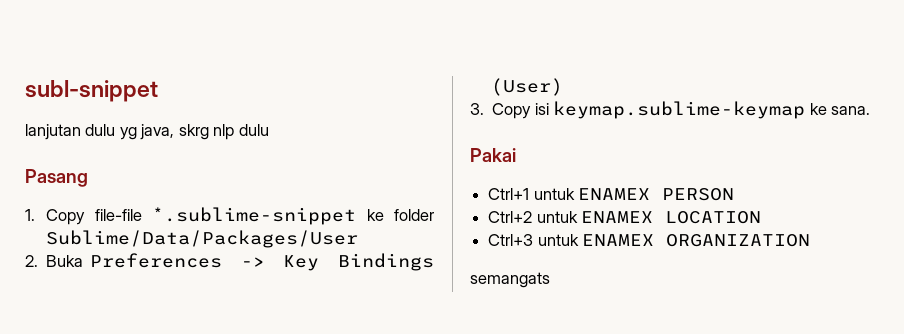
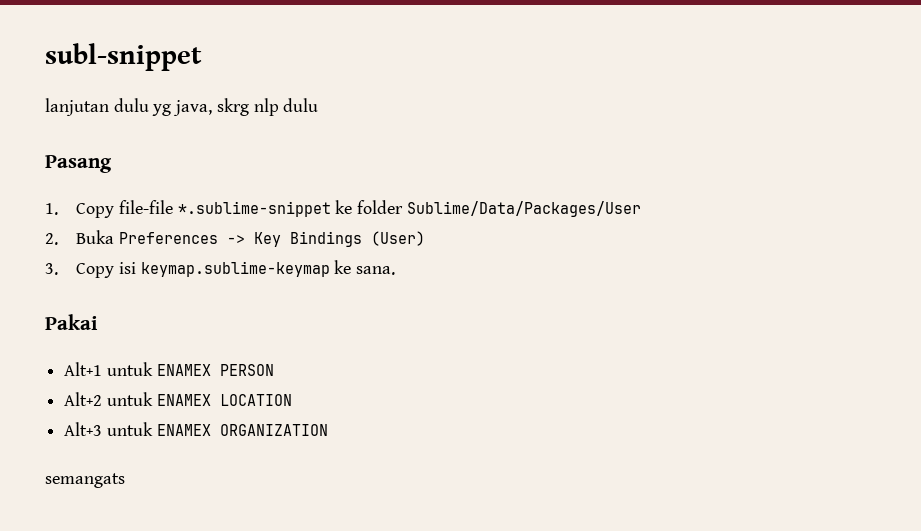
- Ctrl+1 untuk ENAMEX PERSON
+ Alt+1 untuk ENAMEX PERSON
- Ctrl+2 untuk ENAMEX LOCATION
+ Alt+2 untuk ENAMEX LOCATION
- Ctrl+3 untuk ENAMEX ORGANIZATION
+ Alt+3 untuk ENAMEX ORGANIZATION

